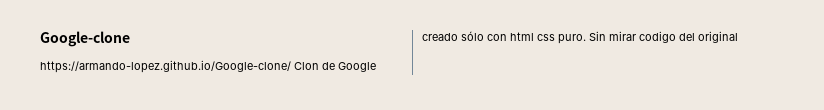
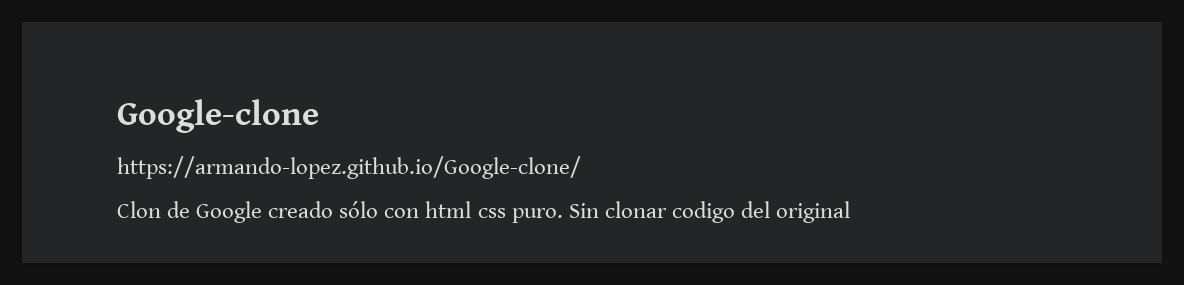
- https://armando-lopez.github.io/Google-clone/ Clon de Google creado sólo con html css puro.
+ https://armando-lopez.github.io/Google-clone/
+ Clon de Google creado sólo con html css puro.
- Sin mirar codigo del original
+ Sin clonar codigo del original

